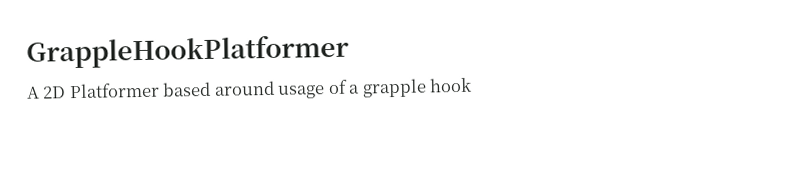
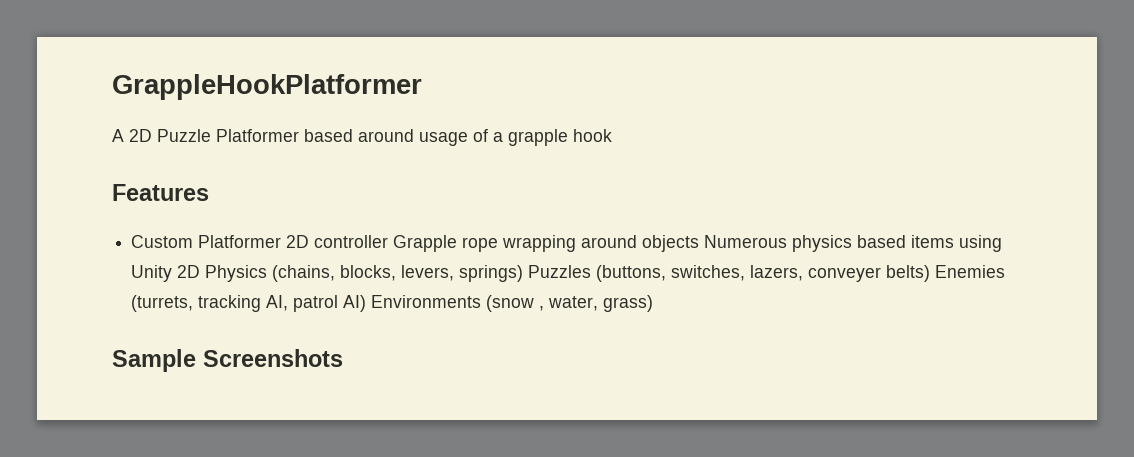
- A 2D Platformer based around usage of a grapple hook
+ A 2D Puzzle Platformer based around usage of a grapple hook
+ Features
+ Custom Platformer 2D controller Grapple rope wrapping around objects Numerous physics based items using Unity 2D Physics (chains, blocks, levers, springs) Puzzles (buttons, switches, lazers, conveyer belts) Enemies (turrets, tracking AI, patrol AI) Environments (snow , water, grass)
+ Sample Screenshots

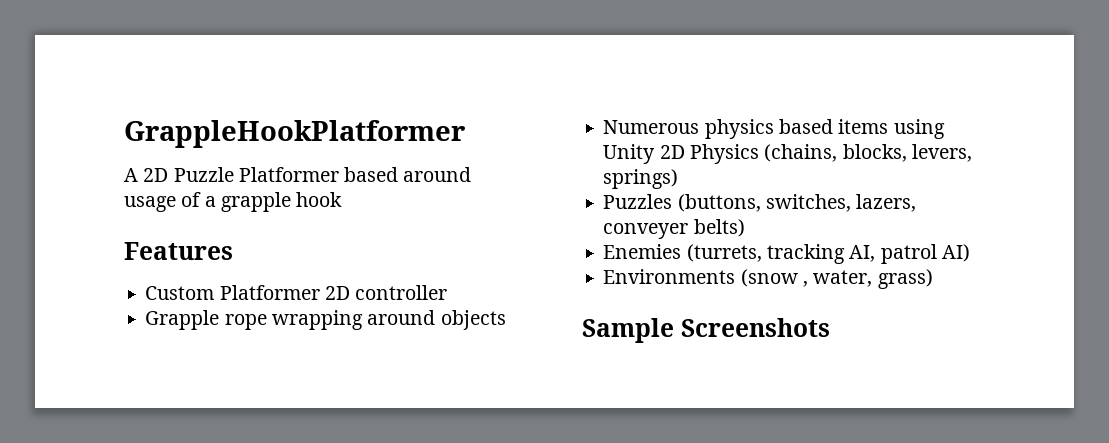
- Custom Platformer 2D controller Grapple rope wrapping around objects Numerous physics based items using Unity 2D Physics (chains, blocks, levers, springs) Puzzles (buttons, switches, lazers, conveyer belts) Enemies (turrets, tracking AI, patrol AI) Environments (snow , water, grass)
+ Custom Platformer 2D controller
+ Grapple rope wrapping around objects
+ Numerous physics based items using Unity 2D Physics (chains, blocks, levers, springs)
+ Puzzles (buttons, switches, lazers, conveyer belts)
+ Enemies (turrets, tracking AI, patrol AI)
+ Environments (snow , water, grass)

